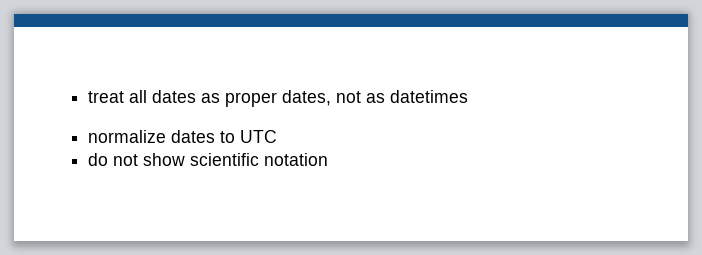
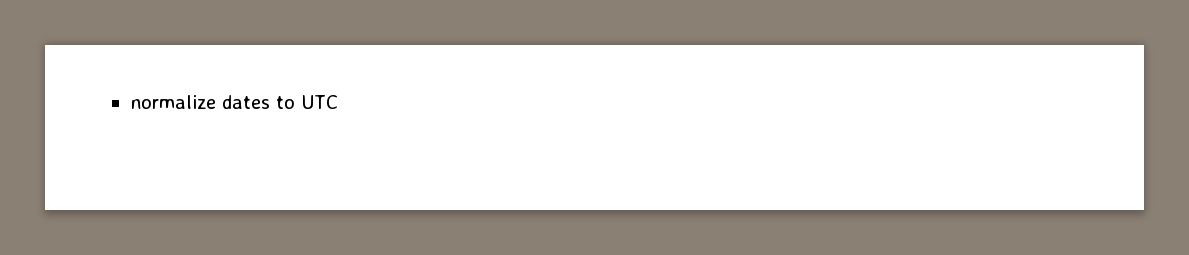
- treat all dates as proper dates, not as datetimes
- do not show scientific notation

